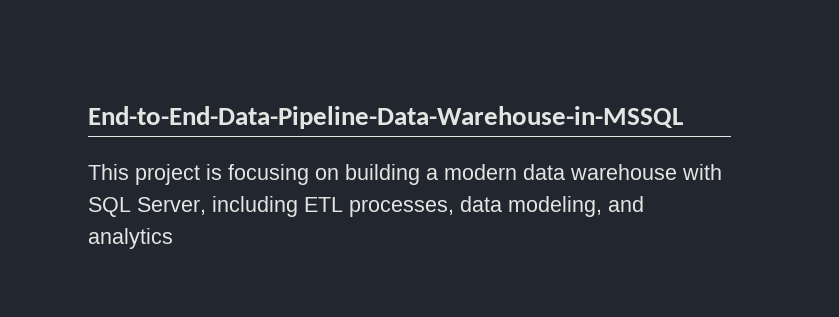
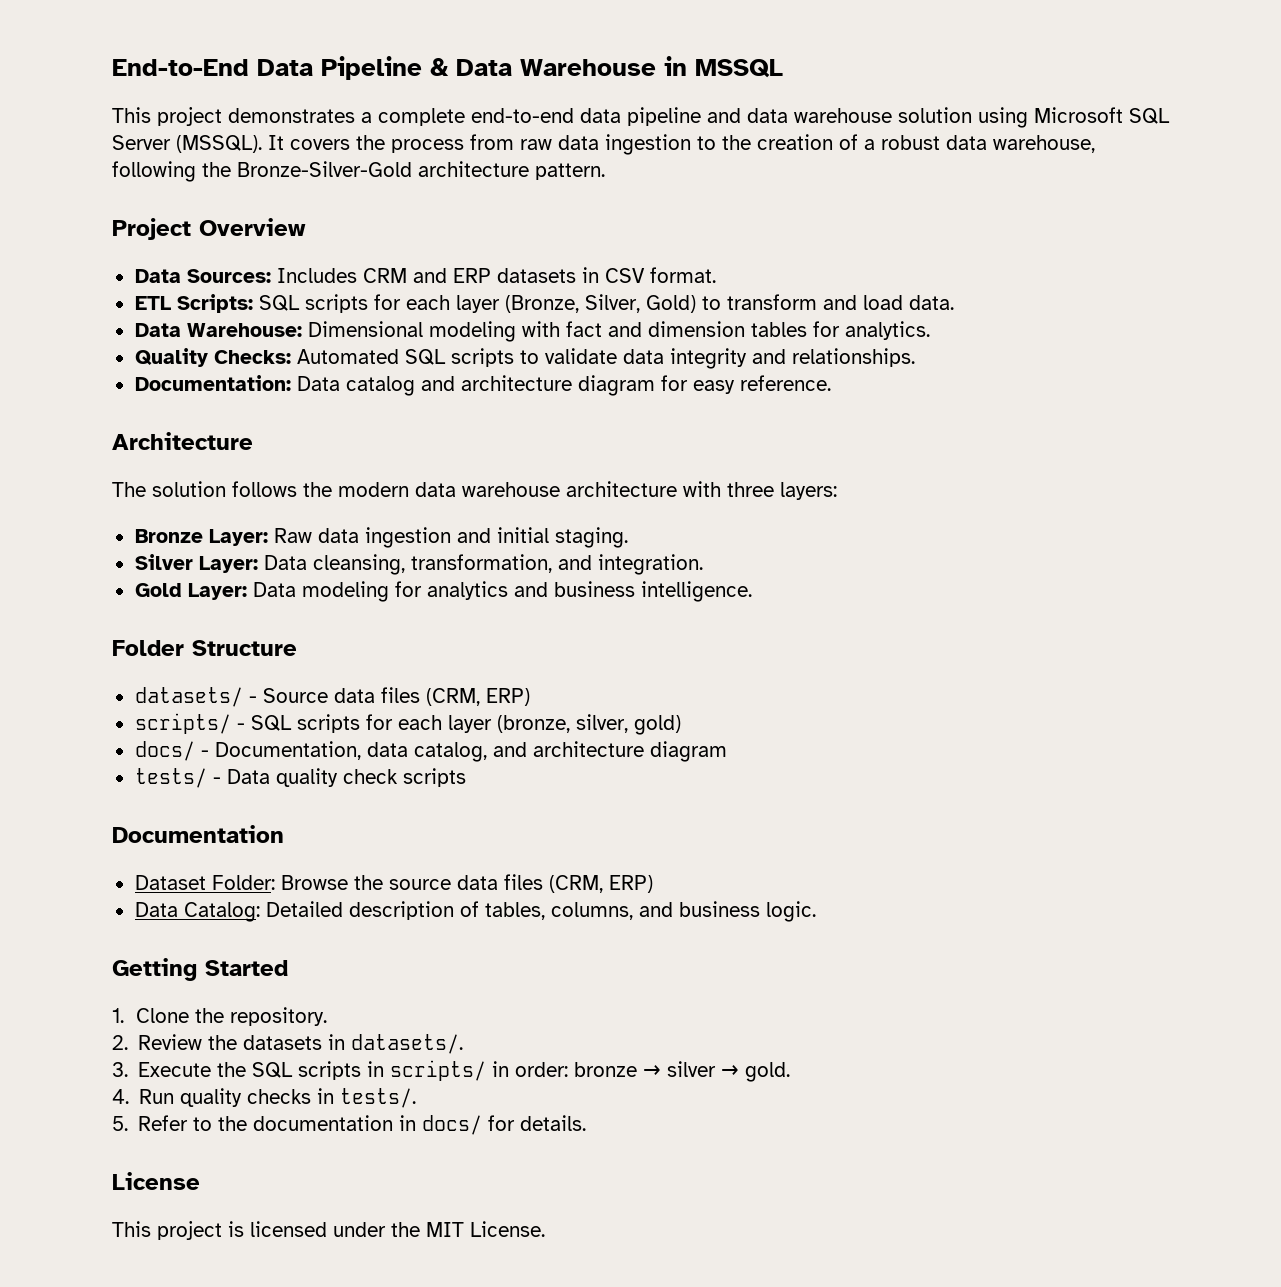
- End-to-End-Data-Pipeline-Data-Warehouse-in-MSSQL
- This project is focusing on building a modern data warehouse with SQL Server, including ETL processes, data modeling, and analytics
+ End-to-End Data Pipeline & Data Warehouse in MSSQL
+ This project demonstrates a complete end-to-end data pipeline and data warehouse solution using Microsoft SQL Server (MSSQL). It covers the process from raw data ingestion to the creation of a robust data warehouse, following the Bronze-Silver-Gold architecture pattern.
+ Project Overview
+ Data Sources: Includes CRM and ERP datasets in CSV format.
+ ETL Scripts: SQL scripts for each layer (Bronze, Silver, Gold) to transform and load data.
+ Data Warehouse: Dimensional modeling with fact and dimension tables for analytics.
+ Quality Checks: Automated SQL scripts to validate data integrity and relationships.
+ Documentation: Data catalog and architecture diagram for easy reference.
+ Architecture
+ The solution follows the modern data warehouse architecture with three layers:
+ Bronze Layer: Raw data ingestion and initial staging.
+ Silver Layer: Data cleansing, transformation, and integration.
+ Gold Layer: Data modeling for analytics and business intelligence.
+ Folder Structure
+ datasets/ - Source data files (CRM, ERP)
+ scripts/ - SQL scripts for each layer (bronze, silver, gold)
+ docs/ - Documentation, data catalog, and architecture diagram
+ tests/ - Data quality check scripts
+ Documentation
+ Dataset Folder: Browse the source data files (CRM, ERP)
+ Data Catalog: Detailed description of tables, columns, and business logic.
+ Getting Started
+ 1. Clone the repository.
+ 2. Review the datasets in datasets/.
+ 3. Execute the SQL scripts in scripts/ in order: bronze → silver → gold.
+ 4. Run quality checks in tests/.
+ 5. Refer to the documentation in docs/ for details.
+ License
+ This project is licensed under the MIT License.

